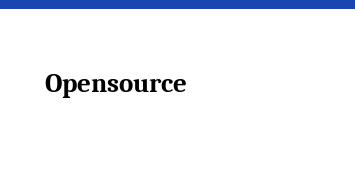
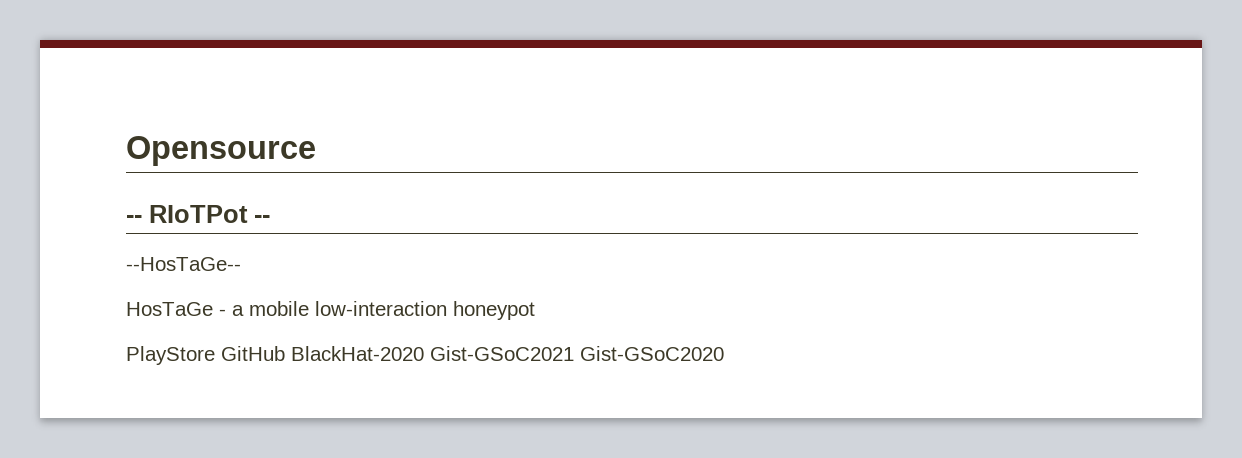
+ -- RIoTPot --
+ --HosTaGe--
+ HosTaGe - a mobile low-interaction honeypot
+ PlayStore GitHub BlackHat-2020 Gist-GSoC2021 Gist-GSoC2020

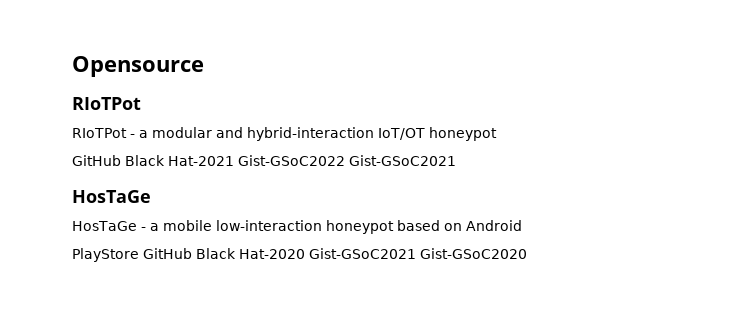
  Opensource
- -- RIoTPot --
- --HosTaGe--
+ RIoTPot
+ RIoTPot - a modular and hybrid-interaction IoT/OT honeypot
+ GitHub Black Hat-2021 Gist-GSoC2022 Gist-GSoC2021
+ HosTaGe
- HosTaGe - a mobile low-interaction honeypot
+ HosTaGe - a mobile low-interaction honeypot based on Android
- PlayStore GitHub BlackHat-2020 Gist-GSoC2021 Gist-GSoC2020
+ PlayStore GitHub Black Hat-2020 Gist-GSoC2021 Gist-GSoC2020

